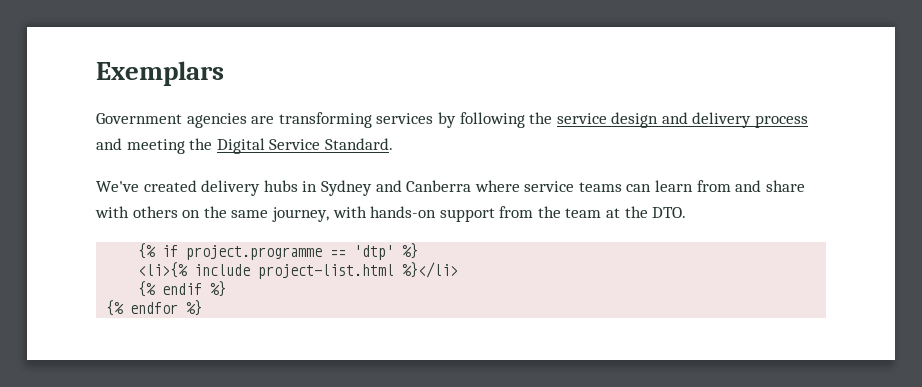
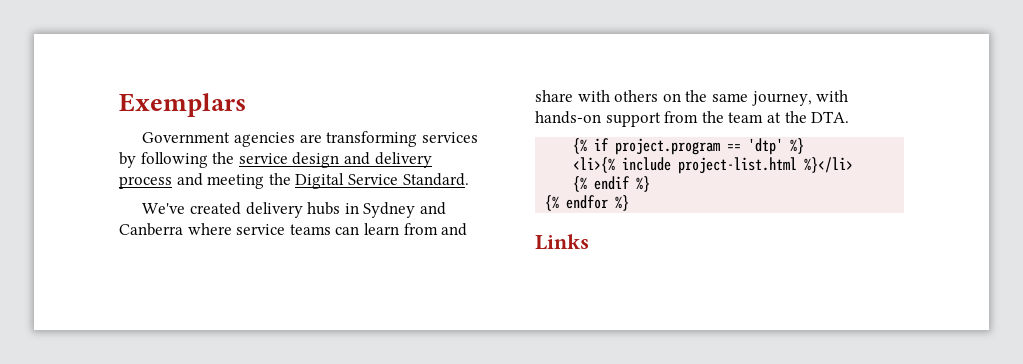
- We've created delivery hubs in Sydney and Canberra where service teams can learn from and share with others on the same journey, with hands-on support from the team at the DTO.
+ We've created delivery hubs in Sydney and Canberra where service teams can learn from and share with others on the same journey, with hands-on support from the team at the DTA.
- {% if project.programme == 'dtp' %}
+ {% if project.program == 'dtp' %}
+ Links

